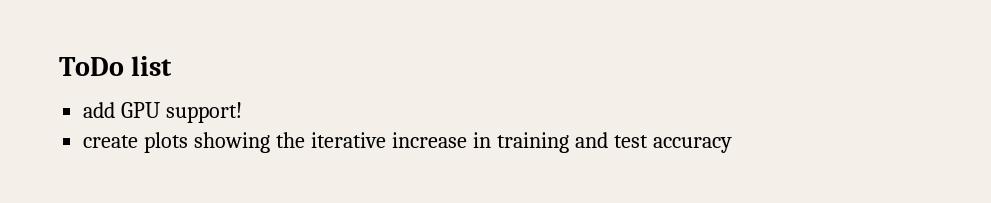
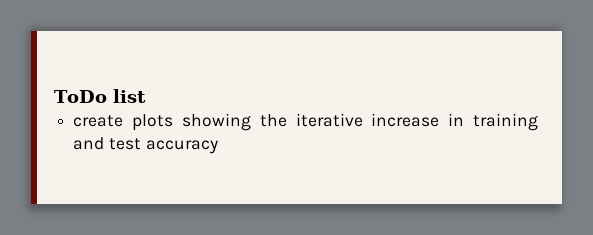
- add GPU support!

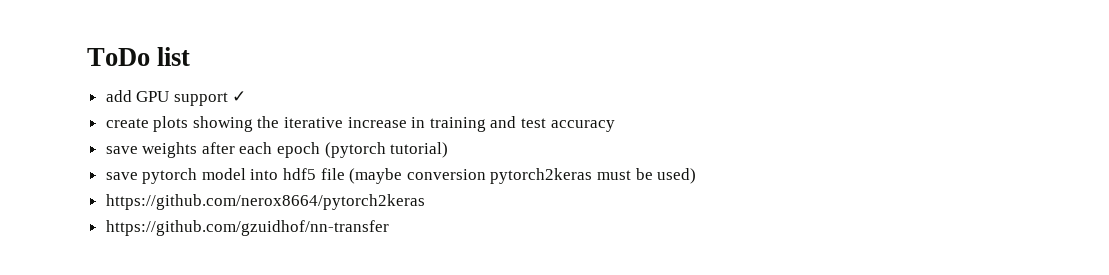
+ add GPU support ✓
+ save weights after each epoch (pytorch tutorial)
+ save pytorch model into hdf5 file (maybe conversion pytorch2keras must be used)
+ https://github.com/nerox8664/pytorch2keras
+ https://github.com/gzuidhof/nn-transfer

